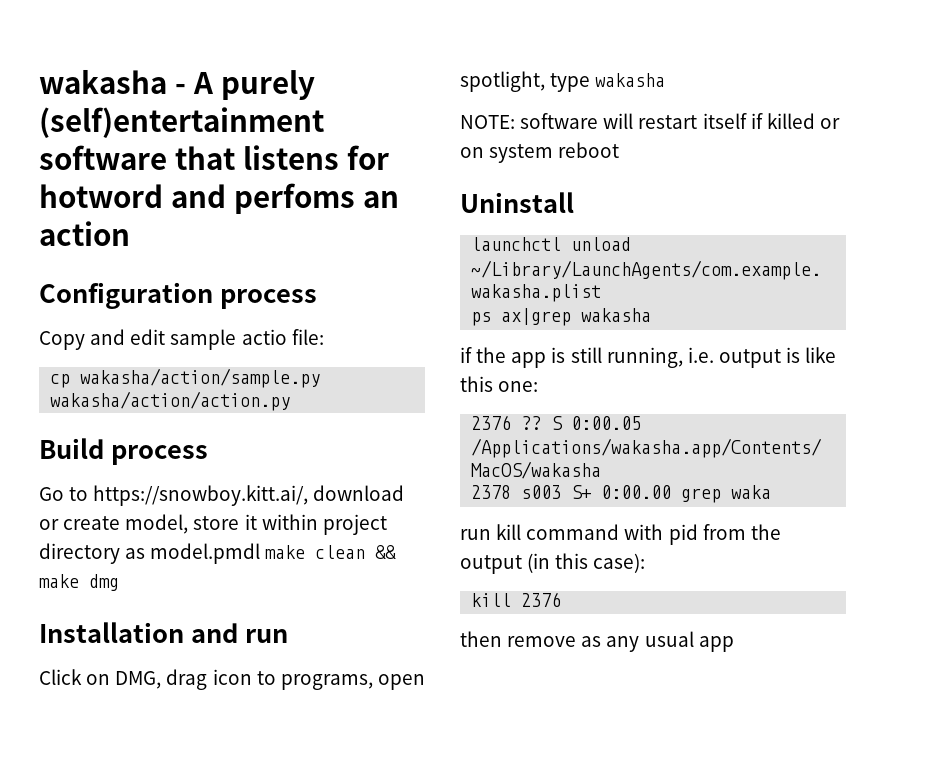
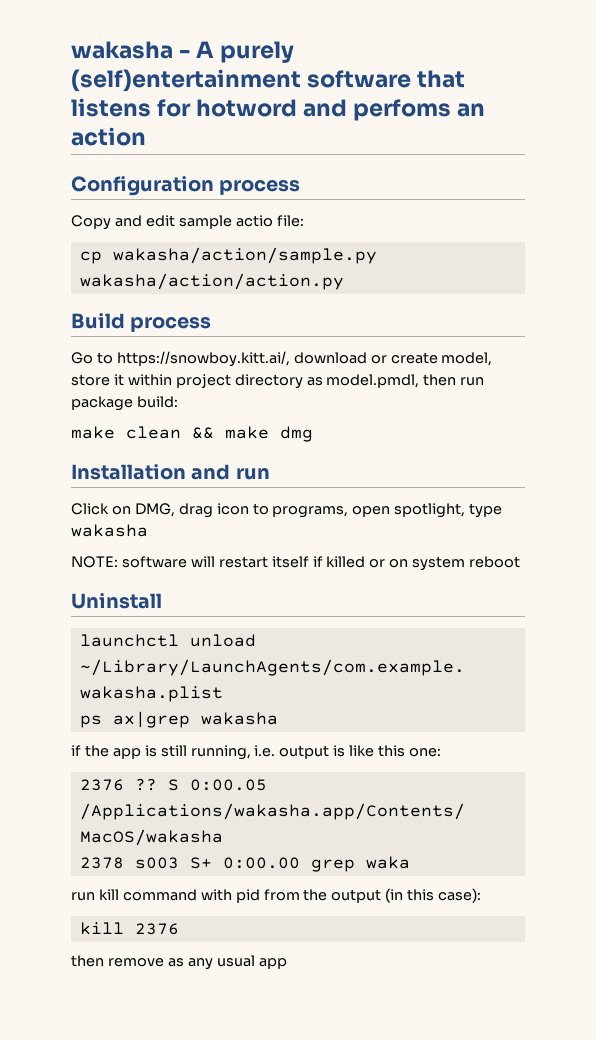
- Go to https://snowboy.kitt.ai/, download or create model, store it within project directory as model.pmdl make clean && make dmg
+ Go to https://snowboy.kitt.ai/, download or create model, store it within project directory as model.pmdl, then run package build:
+ make clean && make dmg

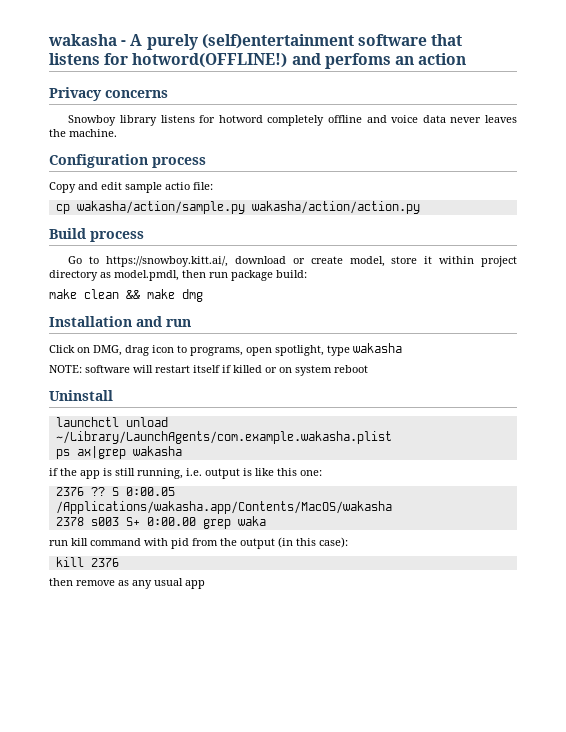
- wakasha - A purely (self)entertainment software that listens for hotword and perfoms an action
+ wakasha - A purely (self)entertainment software that listens for hotword(OFFLINE!) and perfoms an action
+ Privacy concerns
+ Snowboy library listens for hotword completely offline and voice data never leaves the machine.

